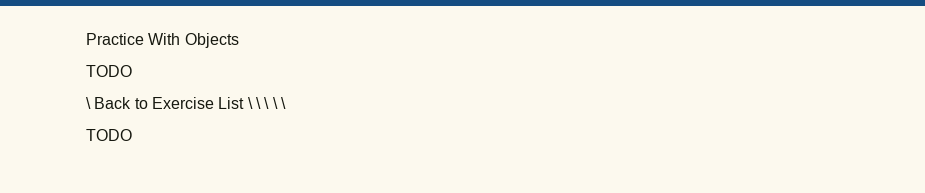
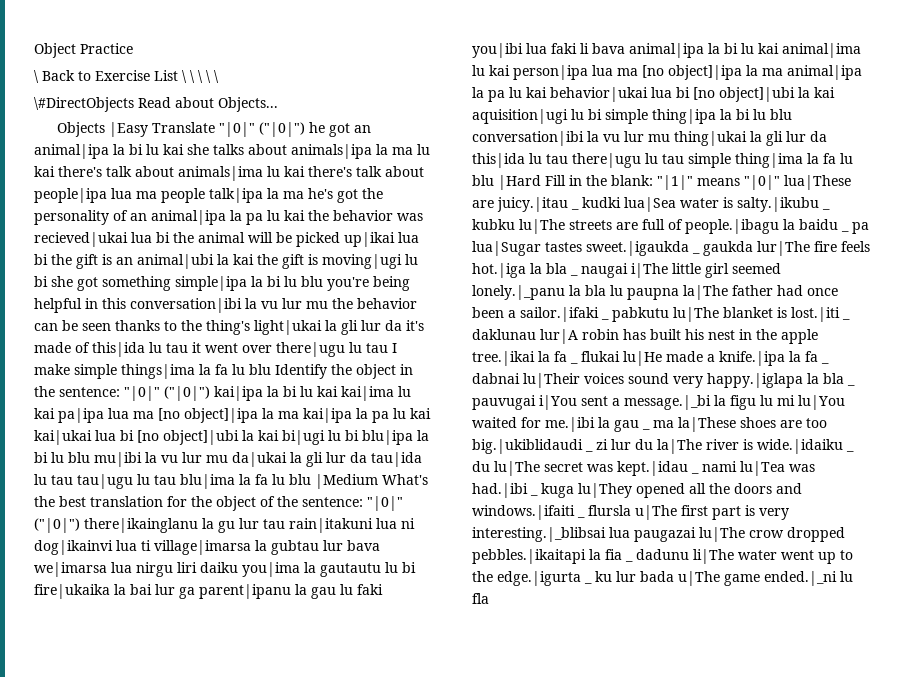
- Practice With Objects
- TODO
+ Object Practice
  \ Back to Exercise List \ \ \ \ \
- TODO
+ \#DirectObjects Read about Objects...
+ Objects |Easy Translate "|0|" ("|0|") he got an animal|ipa la bi lu kai she talks about animals|ipa la ma lu kai there's talk about animals|ima lu kai there's talk about people|ipa lua ma people talk|ipa la ma he's got the personality of an animal|ipa la pa lu kai the behavior was recieved|ukai lua bi the animal will be picked up|ikai lua bi the gift is an animal|ubi la kai the gift is moving|ugi lu bi she got something simple|ipa la bi lu blu you're being helpful in this conversation|ibi la vu lur mu the behavior can be seen thanks to the thing's light|ukai la gli lur da it's made of this|ida lu tau it went over there|ugu lu tau I make simple things|ima la fa lu blu Identify the object in the sentence: "|0|" ("|0|") kai|ipa la bi lu kai kai|ima lu kai pa|ipa lua ma [no object]|ipa la ma kai|ipa la pa lu kai kai|ukai lua bi [no object]|ubi la kai bi|ugi lu bi blu|ipa la bi lu blu mu|ibi la vu lur mu da|ukai la gli lur da tau|ida lu tau tau|ugu lu tau blu|ima la fa lu blu |Medium What's the best translation for the object of the sentence: "|0|" ("|0|") there|ikainglanu la gu lur tau rain|itakuni lua ni dog|ikainvi lua ti village|imarsa la gubtau lur bava we|imarsa lua nirgu liri daiku you|ima la gautautu lu bi fire|ukaika la bai lur ga parent|ipanu la gau lu faki you|ibi lua faki li bava animal|ipa la bi lu kai animal|ima lu kai person|ipa lua ma [no object]|ipa la ma animal|ipa la pa lu kai behavior|ukai lua bi [no object]|ubi la kai aquisition|ugi lu bi simple thing|ipa la bi lu blu conversation|ibi la vu lur mu thing|ukai la gli lur da this|ida lu tau there|ugu lu tau simple thing|ima la fa lu blu |Hard Fill in the blank: "|1|" means "|0|" lua|These are juicy.|itau _ kudki lua|Sea water is salty.|ikubu _ kubku lu|The streets are full of people.|ibagu la baidu _ pa lua|Sugar tastes sweet.|igaukda _ gaukda lur|The fire feels hot.|iga la bla _ naugai i|The little girl seemed lonely.|_panu la bla lu paupna la|The father had once been a sailor.|ifaki _ pabkutu lu|The blanket is lost.|iti _ daklunau lur|A robin has built his nest in the apple tree.|ikai la fa _ flukai lu|He made a knife.|ipa la fa _ dabnai lu|Their voices sound very happy.|iglapa la bla _ pauvugai i|You sent a message.|_bi la figu lu mi lu|You waited for me.|ibi la gau _ ma la|These shoes are too big.|ukiblidaudi _ zi lur du la|The river is wide.|idaiku _ du lu|The secret was kept.|idau _ nami lu|Tea was had.|ibi _ kuga lu|They opened all the doors and windows.|ifaiti _ flursla u|The first part is very interesting.|_blibsai lua paugazai lu|The crow dropped pebbles.|ikaitapi la fia _ dadunu li|The water went up to the edge.|igurta _ ku lur bada u|The game ended.|_ni lu fla

